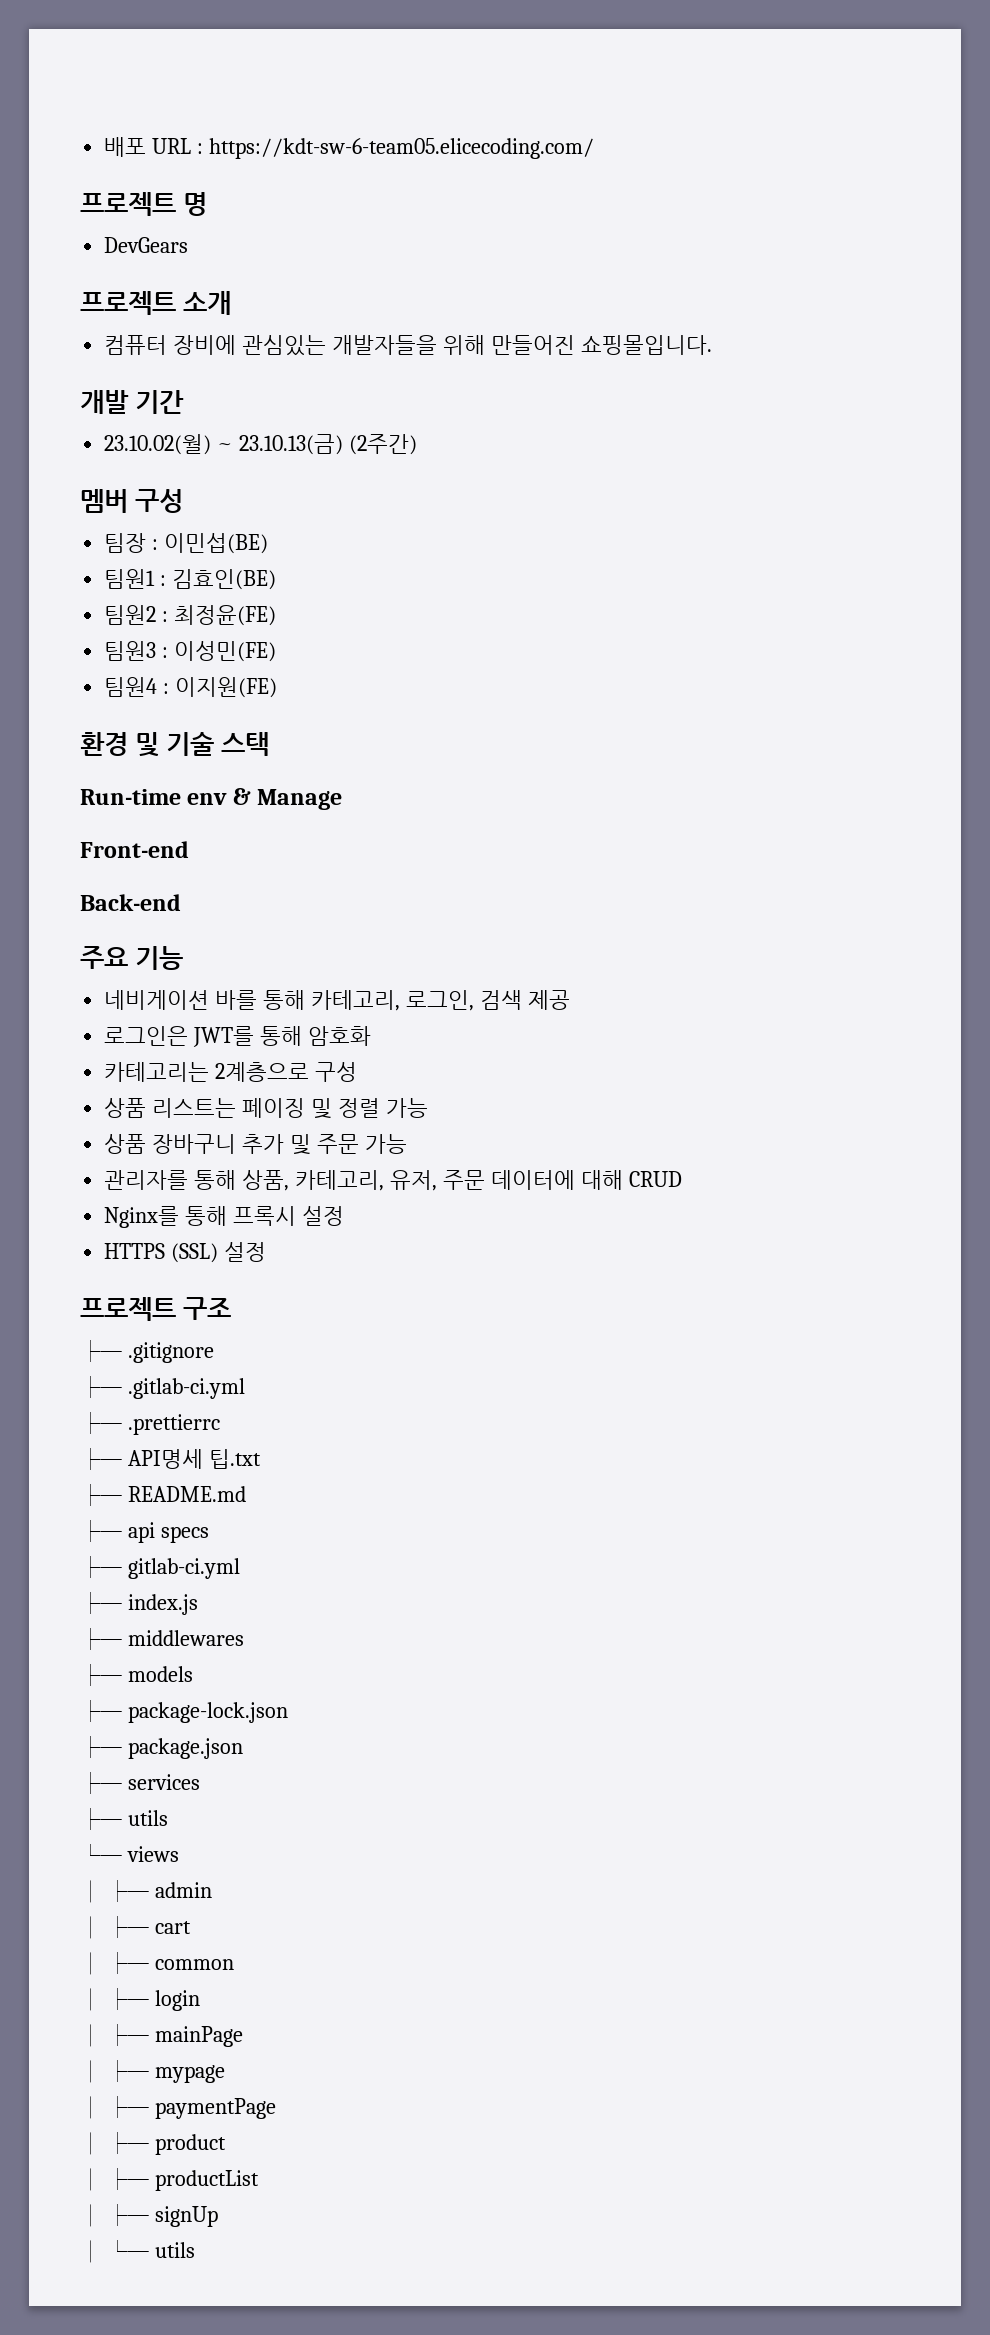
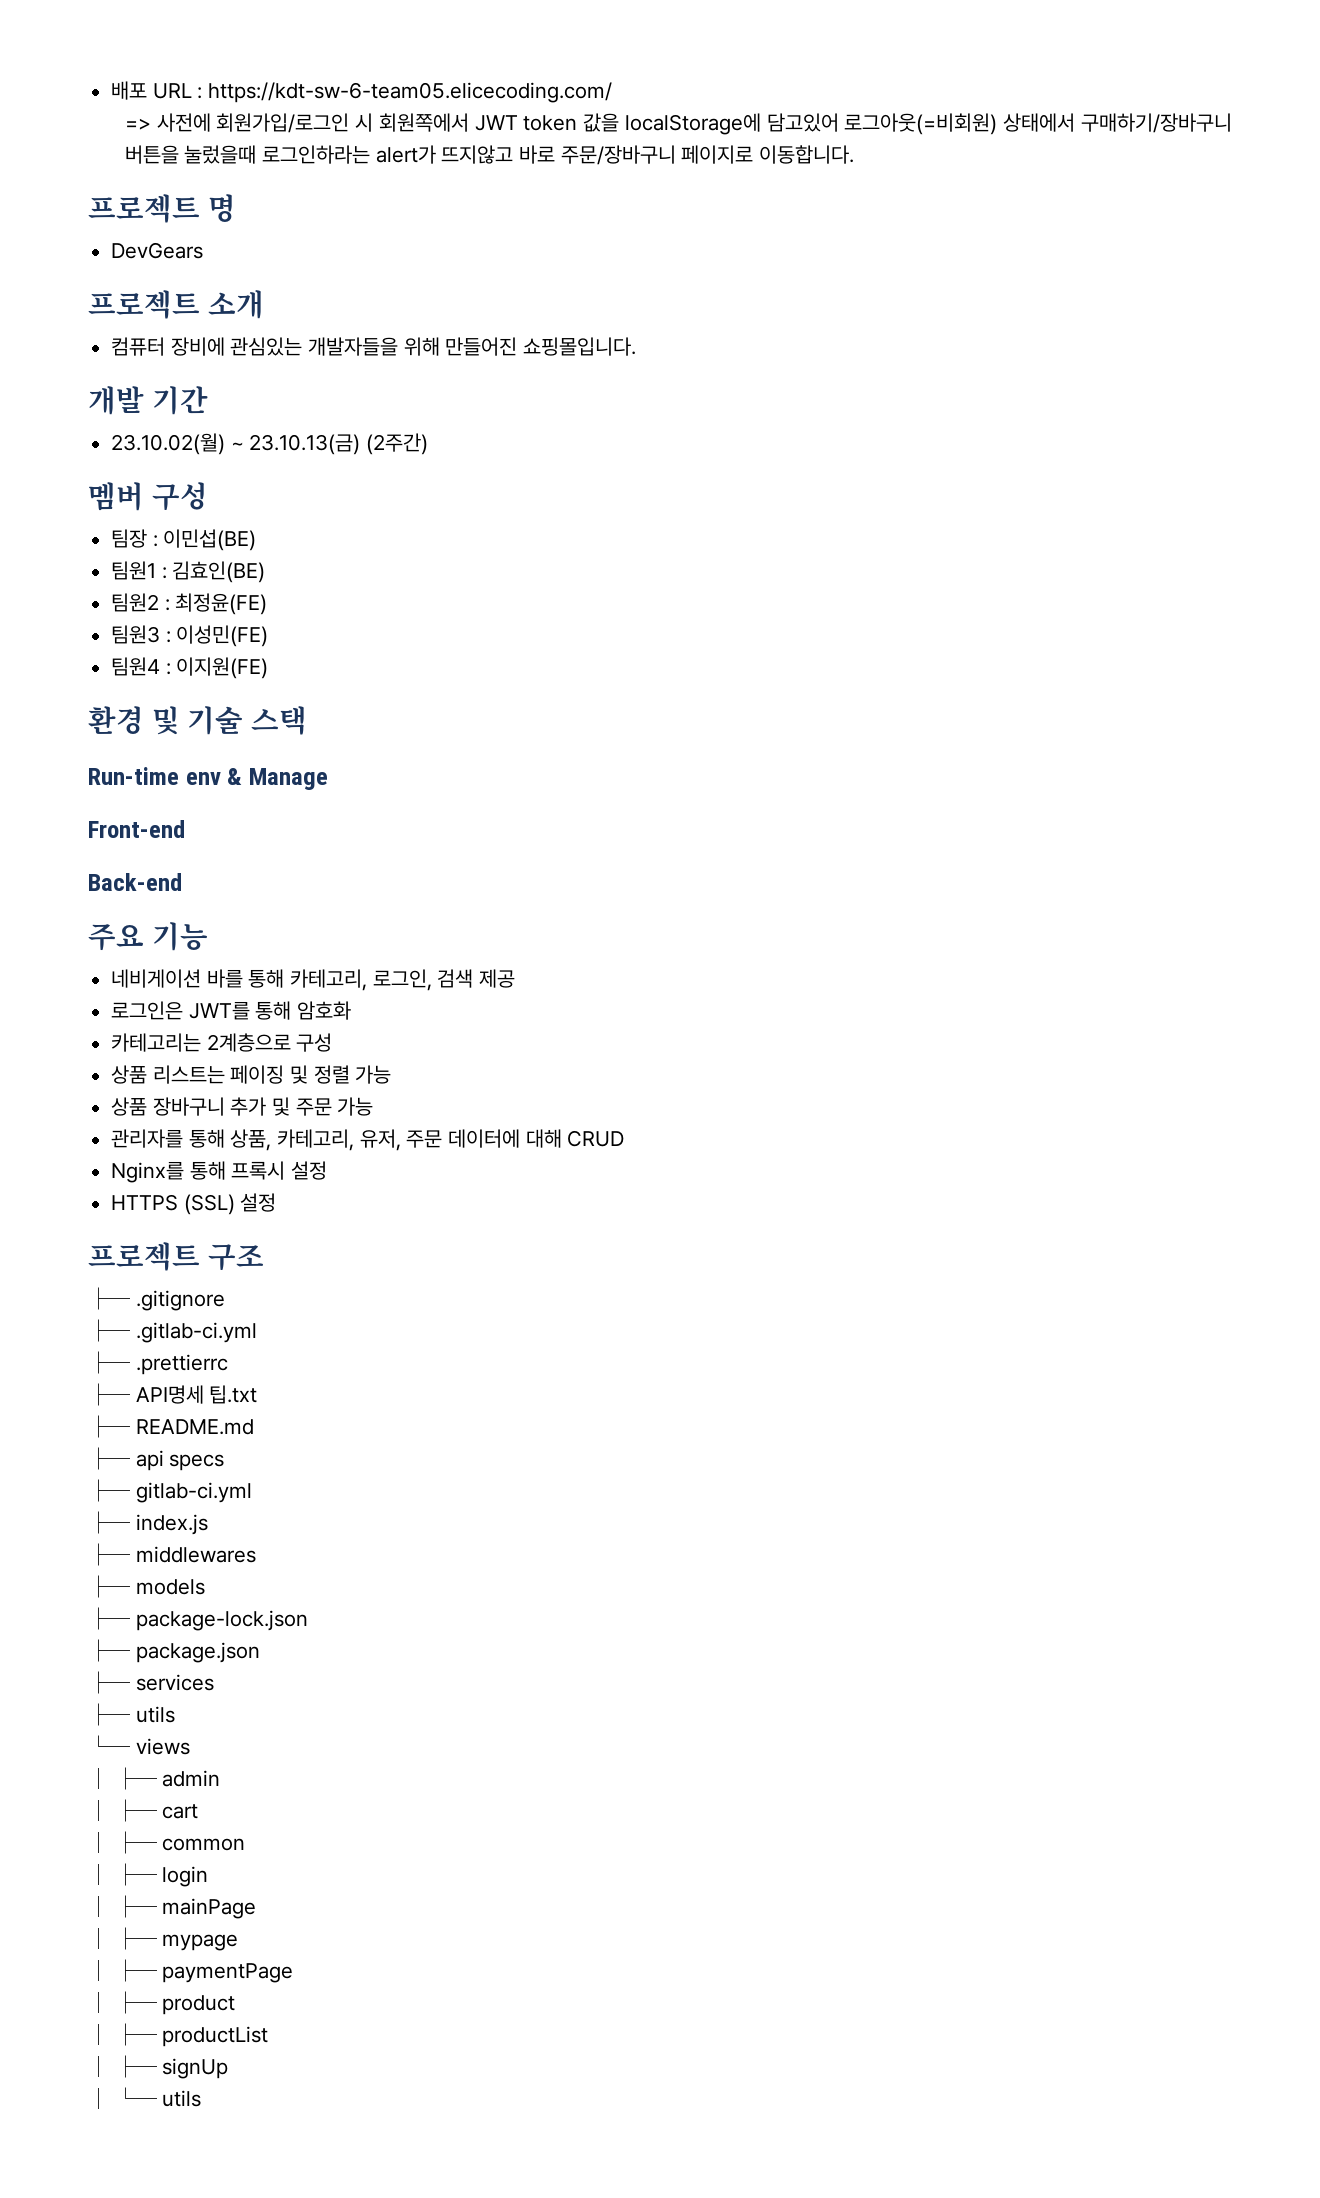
+ => 사전에 회원가입/로그인 시 회원쪽에서 JWT token 값을 localStorage에 담고있어 로그아웃(=비회원) 상태에서 구매하기/장바구니 버튼을 눌렀을때 로그인하라는 alert가 뜨지않고 바로 주문/장바구니 페이지로 이동합니다.

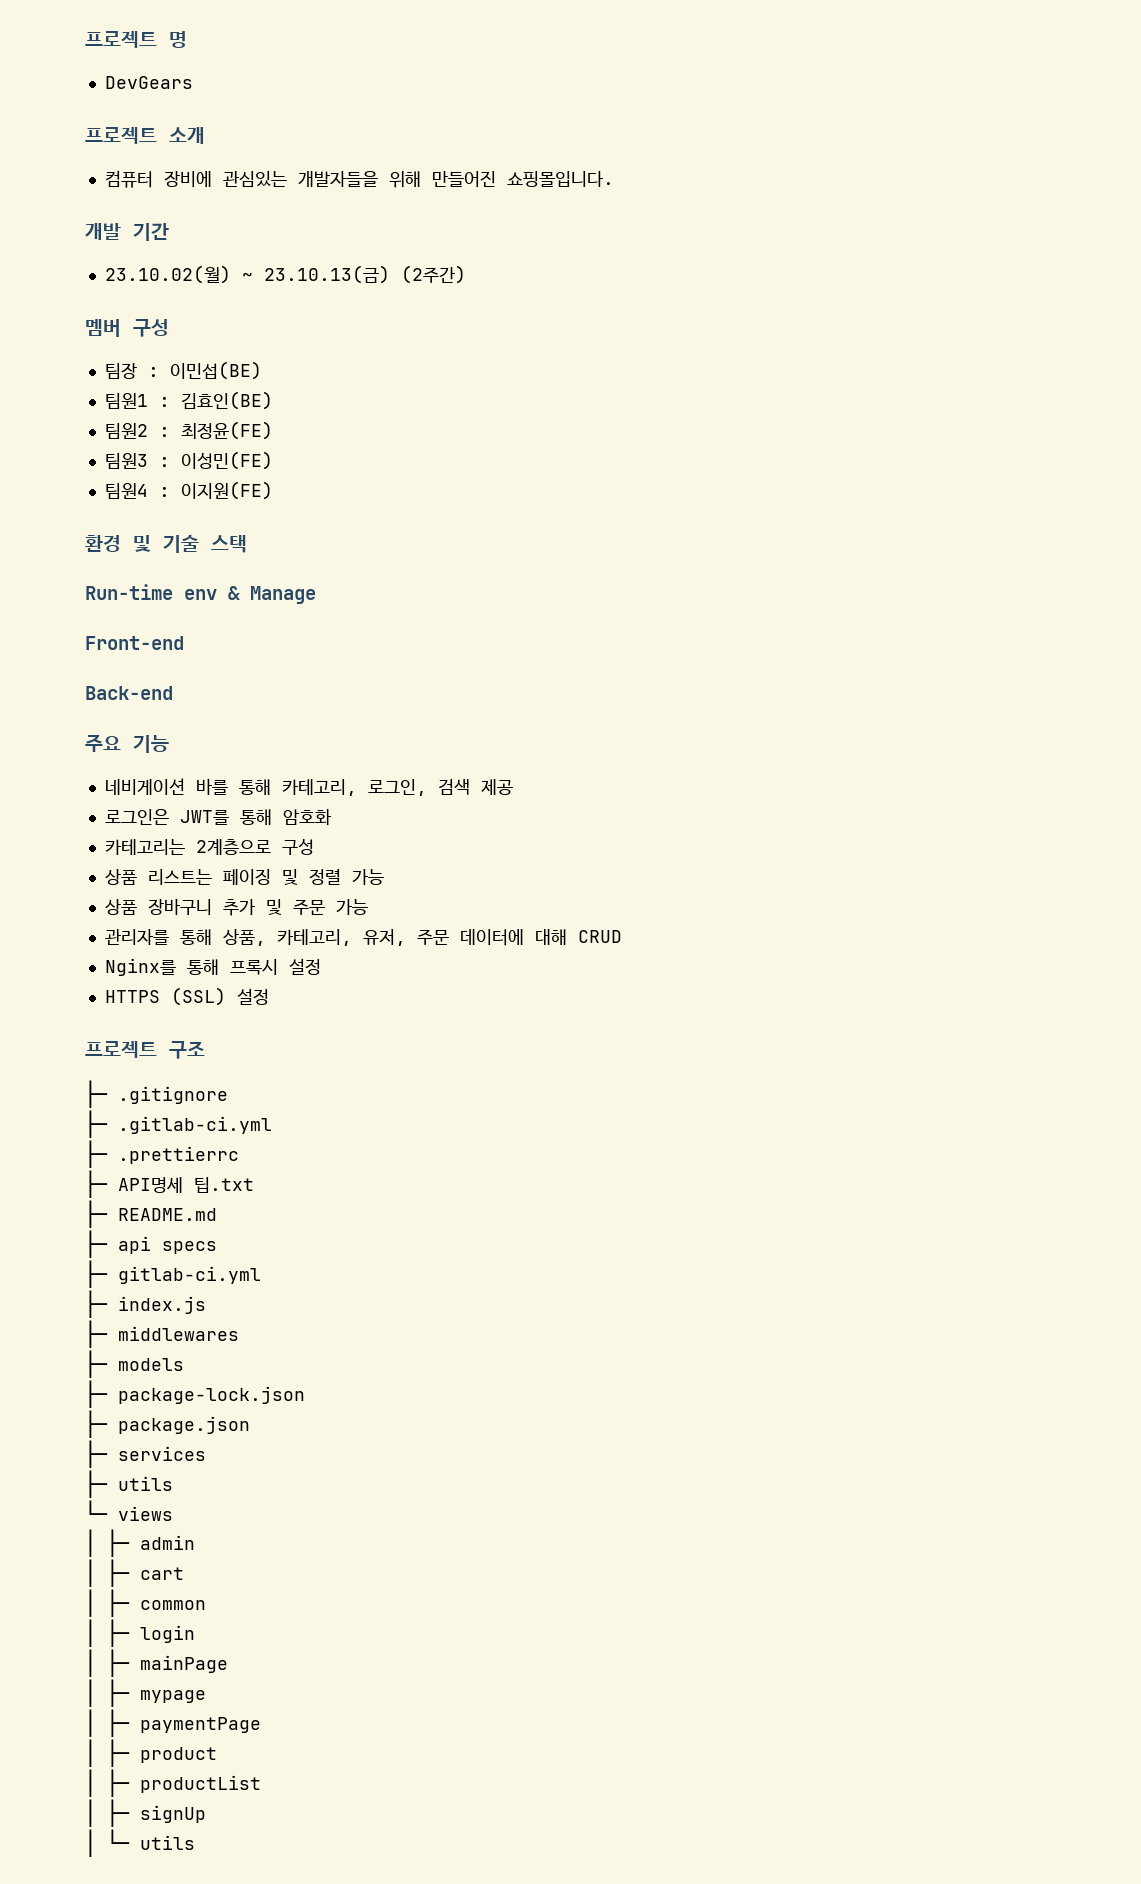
- 배포 URL : https://kdt-sw-6-team05.elicecoding.com/
- => 사전에 회원가입/로그인 시 회원쪽에서 JWT token 값을 localStorage에 담고있어 로그아웃(=비회원) 상태에서 구매하기/장바구니 버튼을 눌렀을때 로그인하라는 alert가 뜨지않고 바로 주문/장바구니 페이지로 이동합니다.

